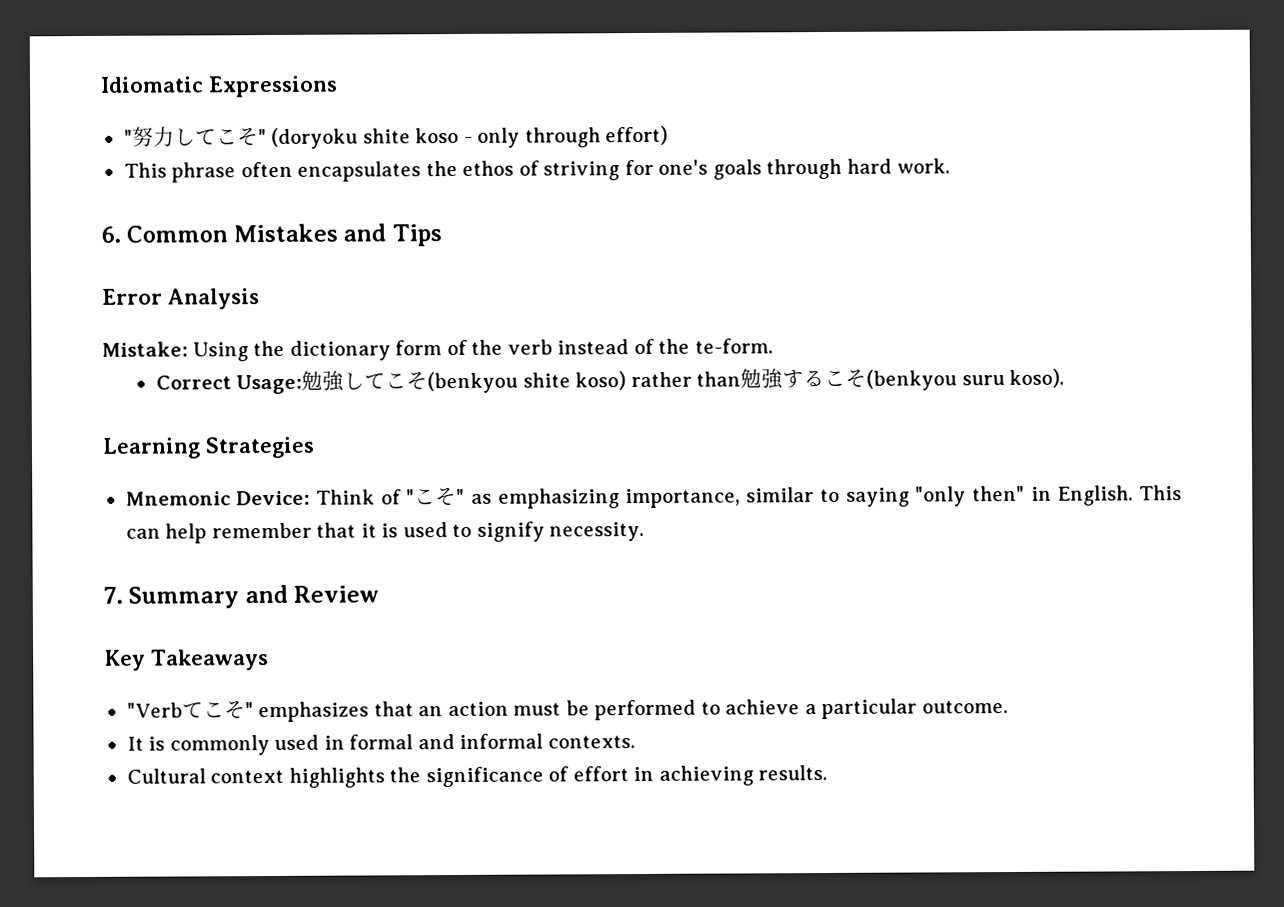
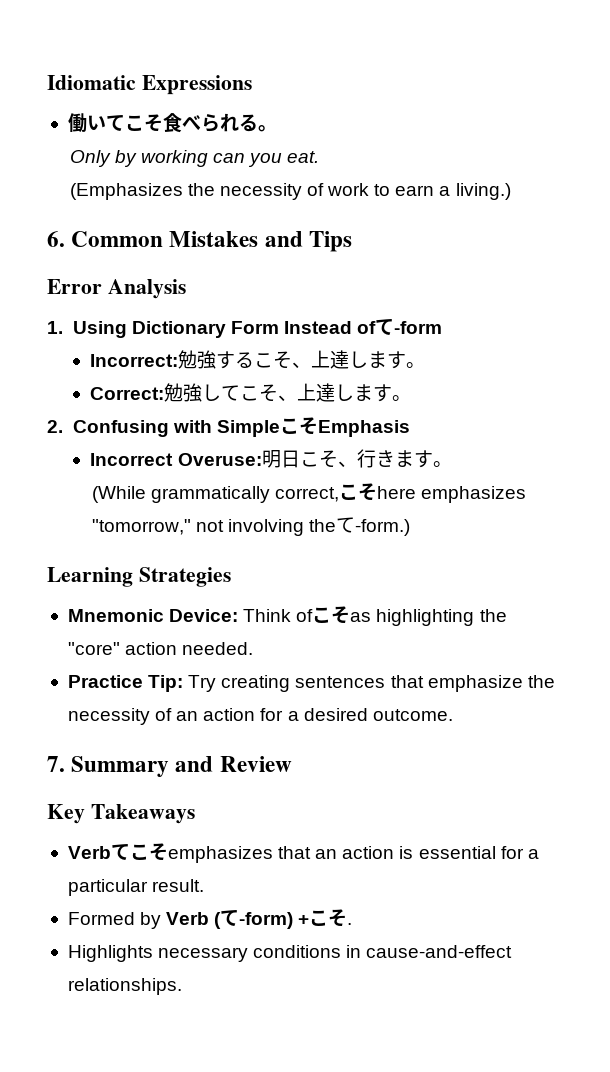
- "努力してこそ" (doryoku shite koso - only through effort)
- This phrase often encapsulates the ethos of striving for one's goals through hard work.
+ 働いてこそ食べられる。
+ Only by working can you eat.
+ (Emphasizes the necessity of work to earn a living.)
- Mistake: Using the dictionary form of the verb instead of the te-form.
- Correct Usage:勉強してこそ(benkyou shite koso) rather than勉強するこそ(benkyou suru koso).
+ 1. Using Dictionary Form Instead ofて-form
+ Incorrect:勉強するこそ、上達します。
+ Correct:勉強してこそ、上達します。
+ 2. Confusing with SimpleこそEmphasis
+ Incorrect Overuse:明日こそ、行きます。
+ (While grammatically correct,こそhere emphasizes "tomorrow," not involving theて-form.)
- Mnemonic Device: Think of "こそ" as emphasizing importance, similar to saying "only then" in English. This can help remember that it is used to signify necessity.
+ Mnemonic Device: Think ofこそas highlighting the "core" action needed.
+ Practice Tip: Try creating sentences that emphasize the necessity of an action for a desired outcome.
- "Verbてこそ" emphasizes that an action must be performed to achieve a particular outcome.
- It is commonly used in formal and informal contexts.
- Cultural context highlights the significance of effort in achieving results.
+ Verbてこそemphasizes that an action is essential for a particular result.
+ Formed by Verb (て-form) +こそ.
+ Highlights necessary conditions in cause-and-effect relationships.

